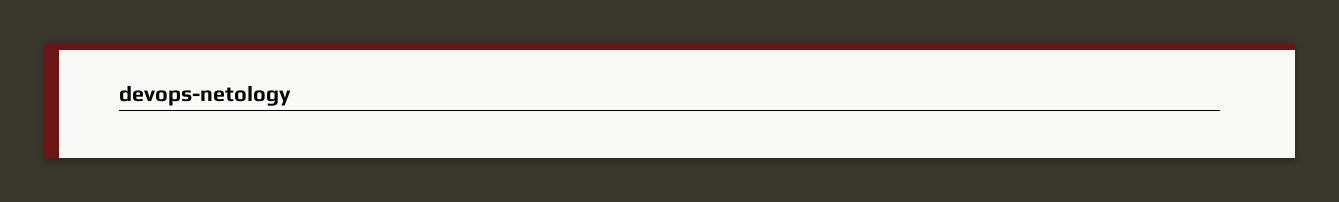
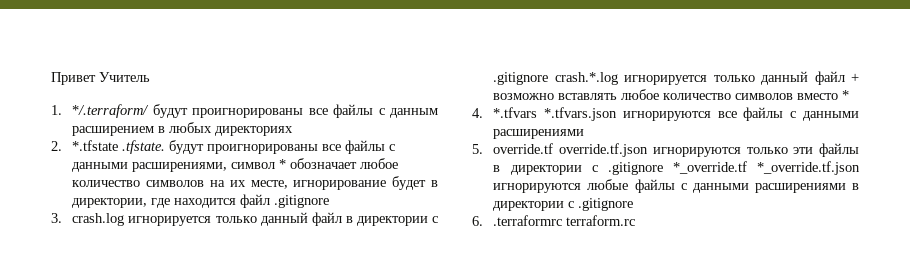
- devops-netology
+ Привет Учитель
+ 1. */.terraform/ будут проигнорированы все файлы с данным расширением в любых директориях
+ 2. *.tfstate .tfstate. будут проигнорированы все файлы с данными расширениями, символ * обозначает любое количество символов на их месте, игнорирование будет в директории, где находится файл .gitignore
+ 3. crash.log игнорируется только данный файл в директории с .gitignore crash.*.log игнорируется только данный файл + возможно вставлять любое количество символов вместо *
+ 4. *.tfvars *.tfvars.json игнорируются все файлы с данными расширениями
+ 5. override.tf override.tf.json игнорируются только эти файлы в директории с .gitignore *_override.tf *_override.tf.json игнорируются любые файлы с данными расширениями в директории с .gitignore
+ 6. .terraformrc terraform.rc

